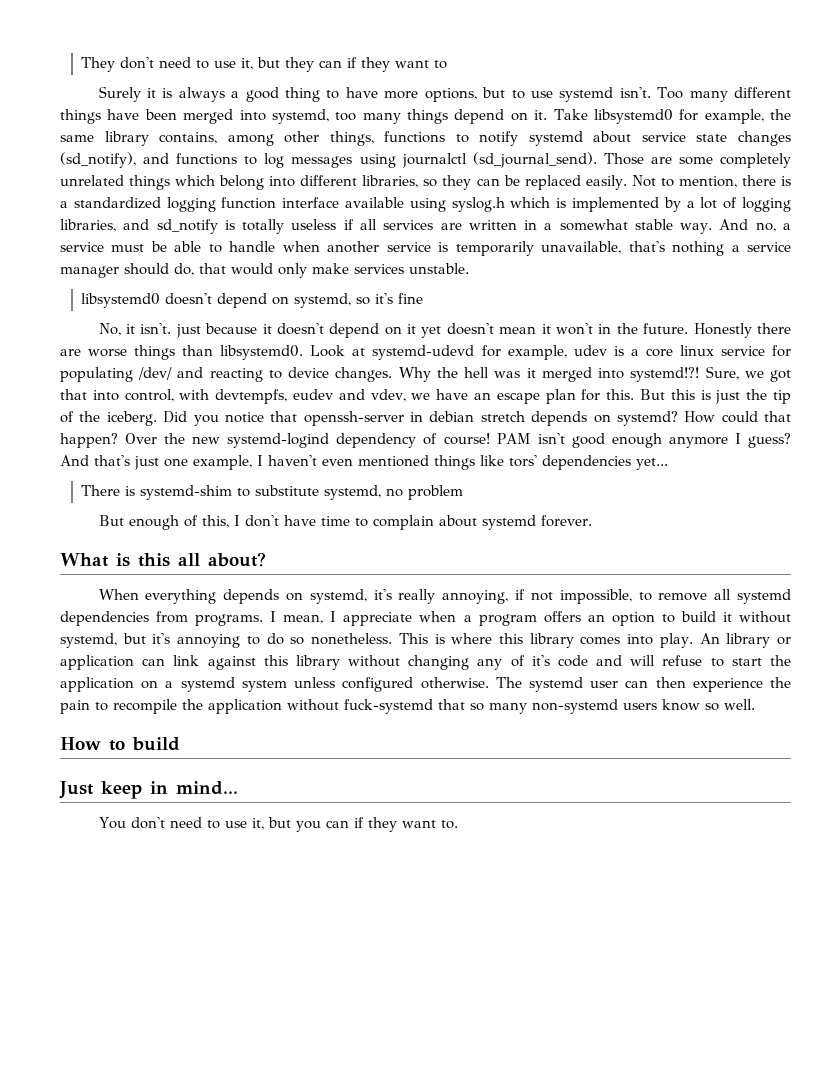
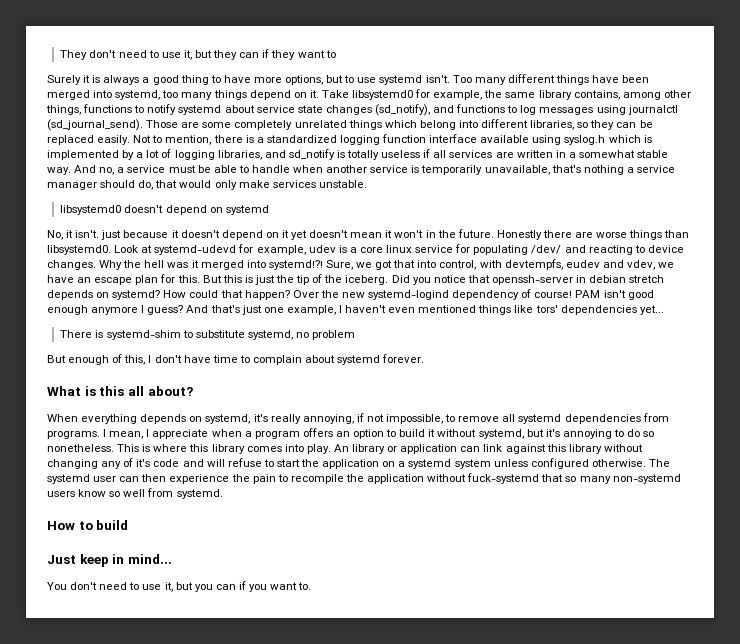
- libsystemd0 doesn't depend on systemd, so it's fine
+ libsystemd0 doesn't depend on systemd
- The systemd user can then experience the pain to recompile the application without fuck-systemd that so many non-systemd users know so well.
+ The systemd user can then experience the pain to recompile the application without fuck-systemd that so many non-systemd users know so well from systemd.
- You don't need to use it, but you can if they want to.
+ You don't need to use it, but you can if you want to.

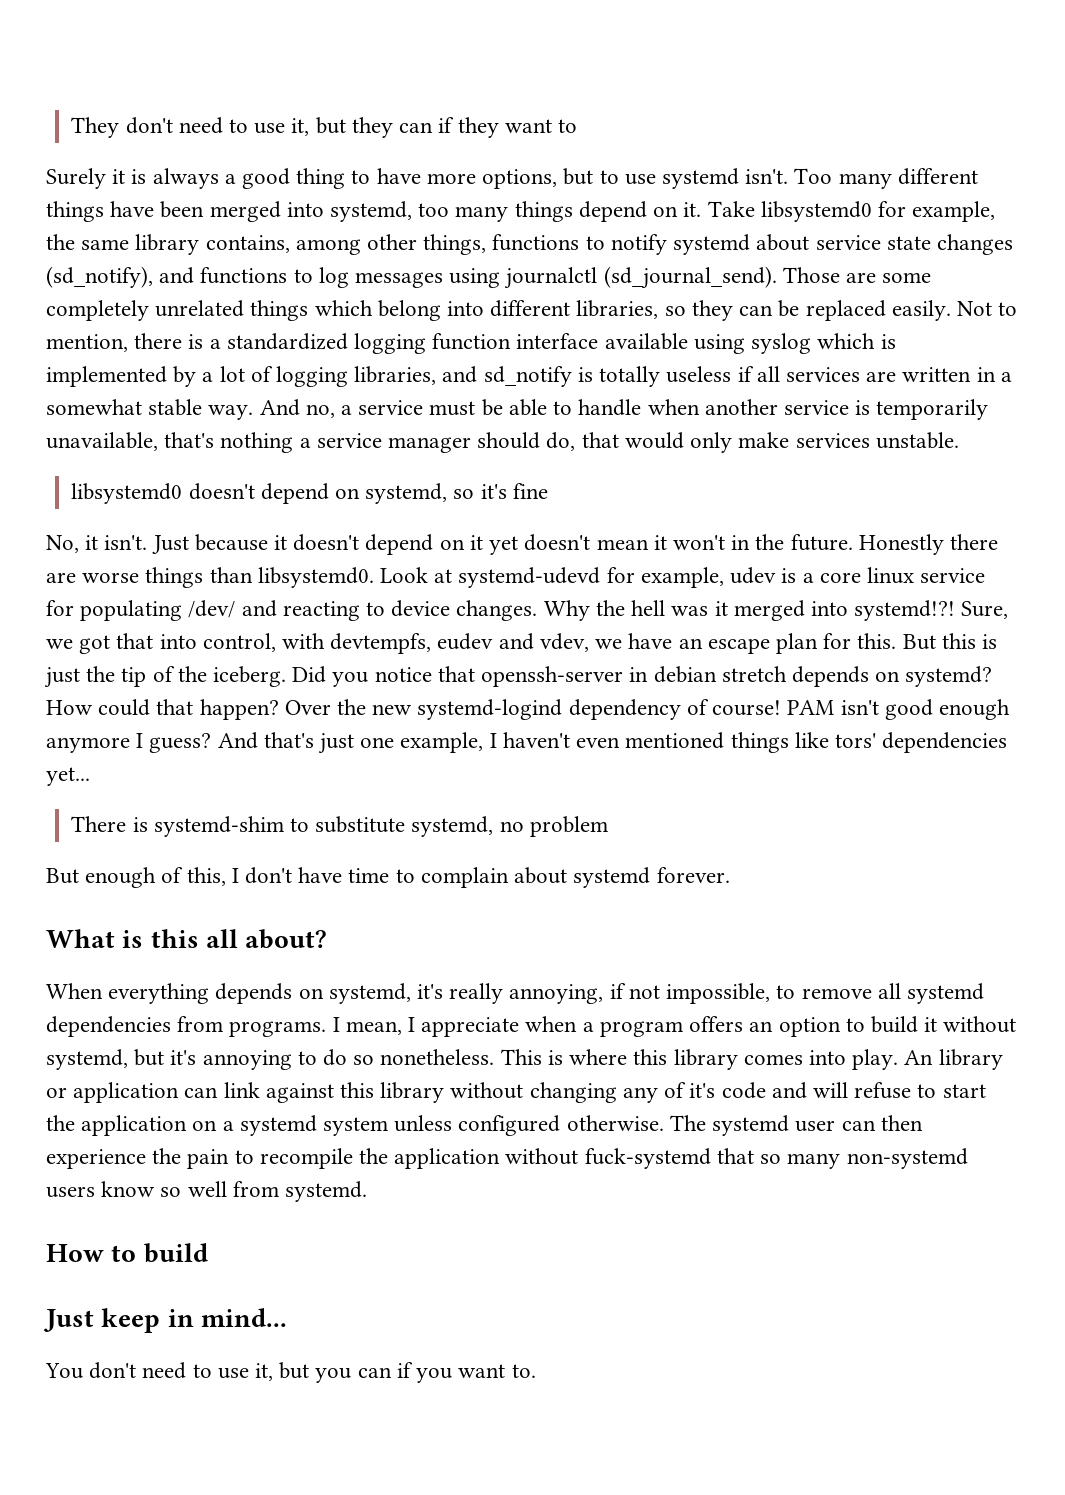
- Not to mention, there is a standardized logging function interface available using syslog.h which is implemented by a lot of logging libraries, and sd_notify is totally useless if all services are written in a somewhat stable way.
+ Not to mention, there is a standardized logging function interface available using syslog which is implemented by a lot of logging libraries, and sd_notify is totally useless if all services are written in a somewhat stable way.
- libsystemd0 doesn't depend on systemd
+ libsystemd0 doesn't depend on systemd, so it's fine
- No, it isn't. just because it doesn't depend on it yet doesn't mean it won't in the future.
+ No, it isn't. Just because it doesn't depend on it yet doesn't mean it won't in the future.

